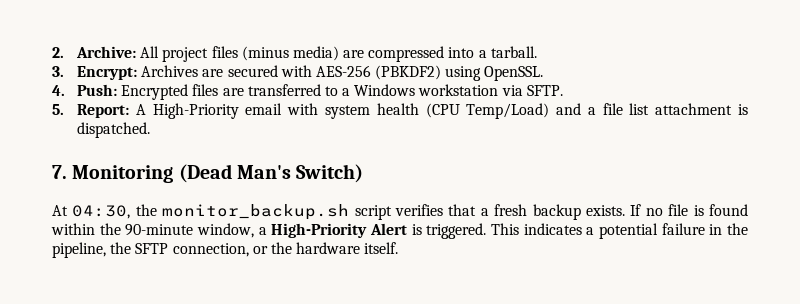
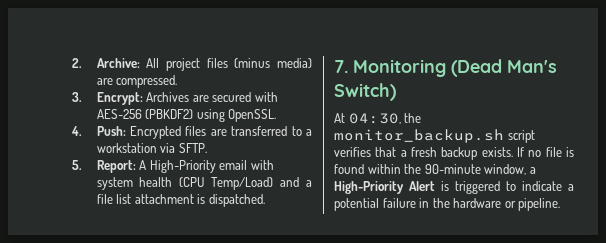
- 2. Archive: All project files (minus media) are compressed into a tarball.
+ 2. Archive: All project files (minus media) are compressed.
- 4. Push: Encrypted files are transferred to a Windows workstation via SFTP.
+ 4. Push: Encrypted files are transferred to a workstation via SFTP.
- If no file is found within the 90-minute window, a High-Priority Alert is triggered. This indicates a potential failure in the pipeline, the SFTP connection, or the hardware itself.
+ If no file is found within the 90-minute window, a High-Priority Alert is triggered to indicate a potential failure in the hardware or pipeline.

